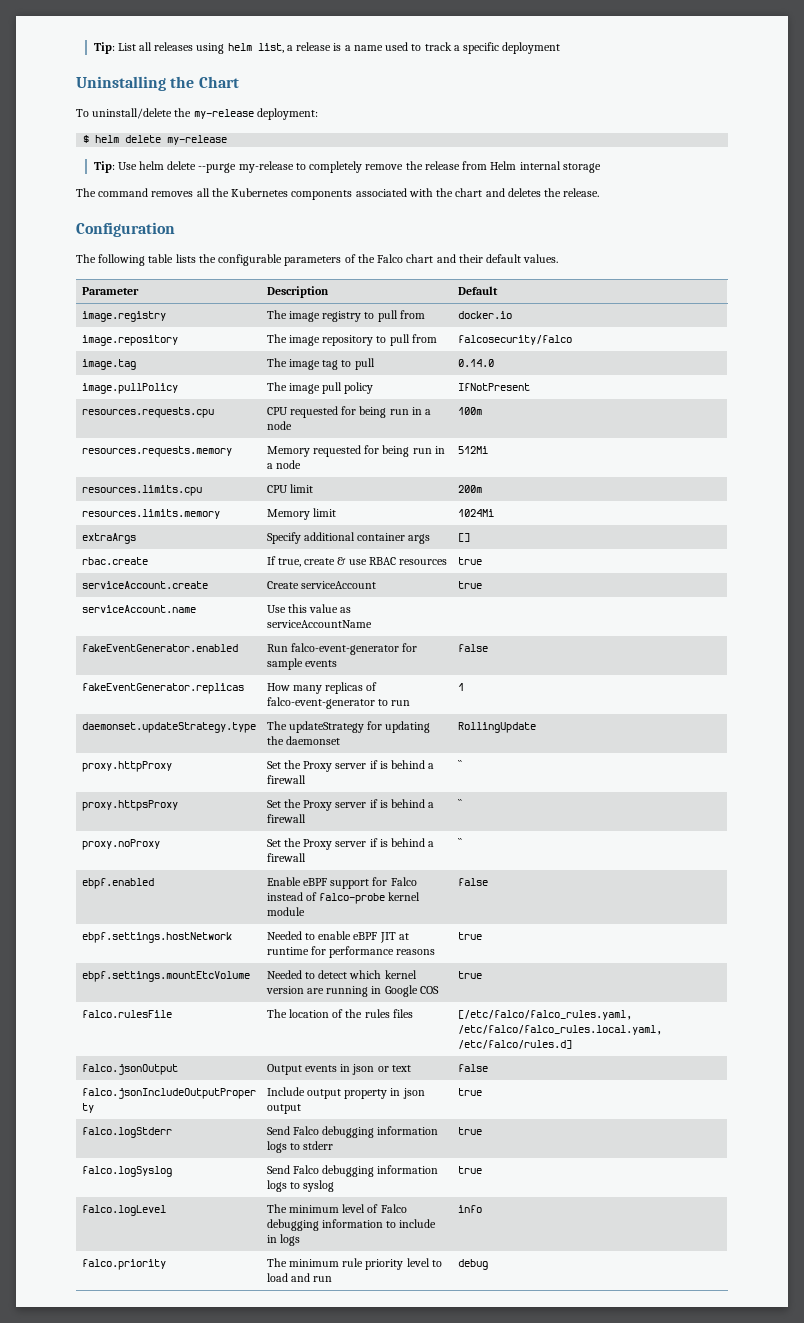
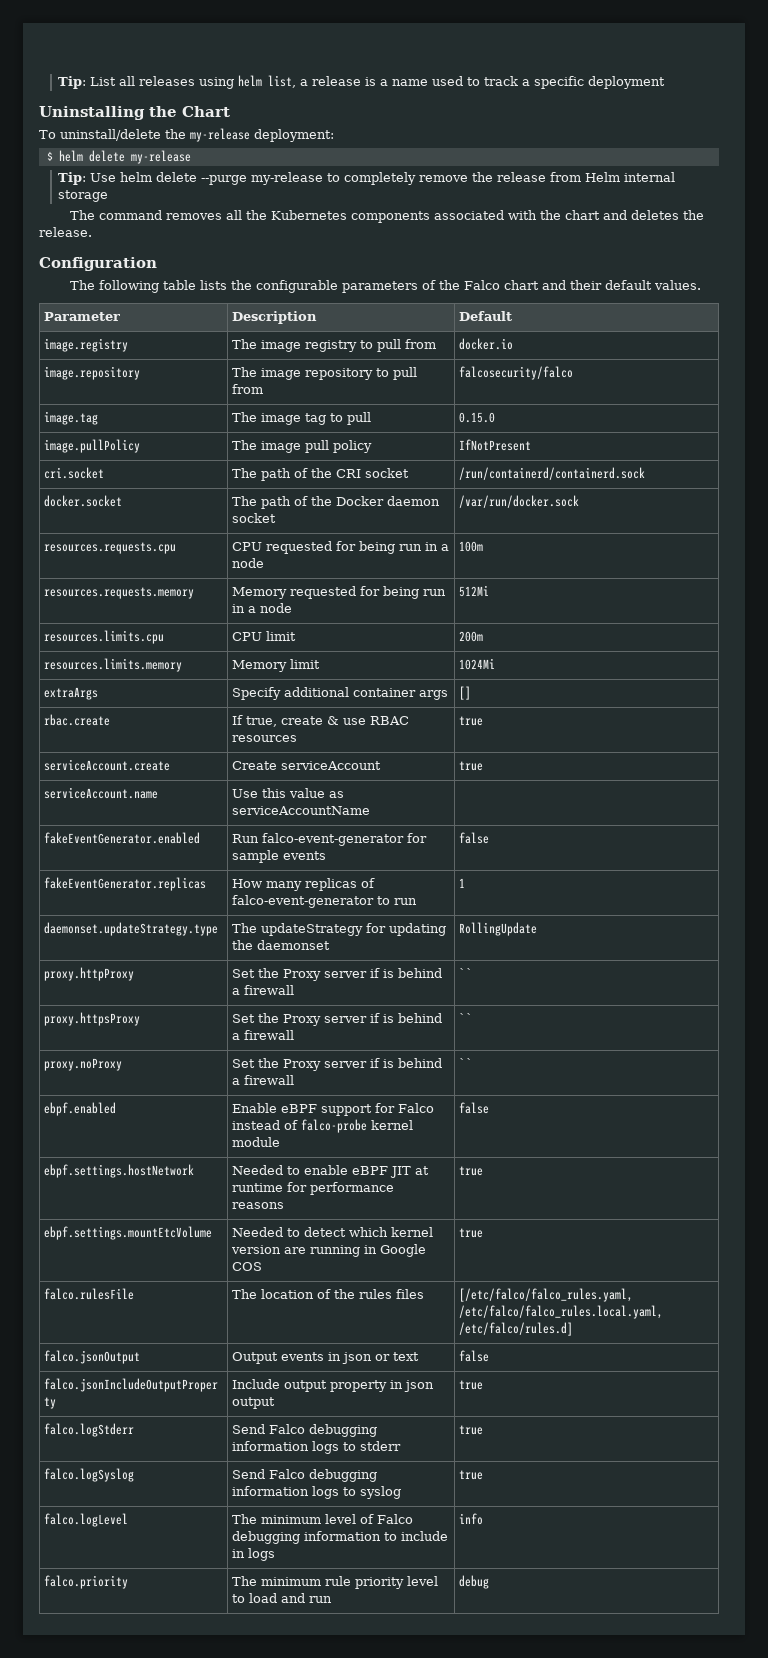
- image.tag | The image tag to pull | 0.14.0
+ image.tag | The image tag to pull | 0.15.0
+ cri.socket | The path of the CRI socket | /run/containerd/containerd.sock
+ docker.socket | The path of the Docker daemon socket | /var/run/docker.sock

